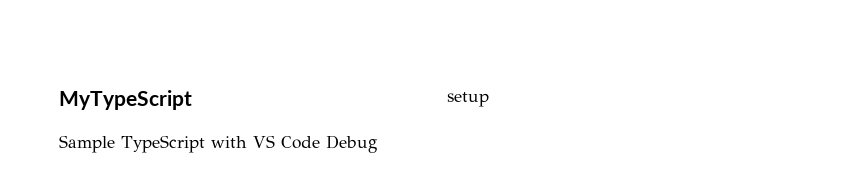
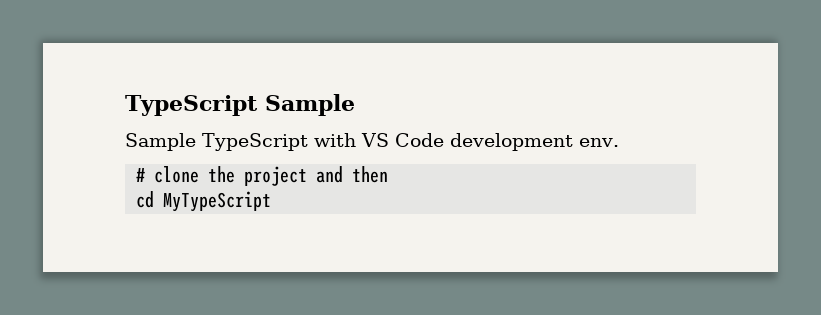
- MyTypeScript
+ TypeScript Sample
- Sample TypeScript with VS Code Debug setup
+ Sample TypeScript with VS Code development env.
+ # clone the project and then
+ cd MyTypeScript

